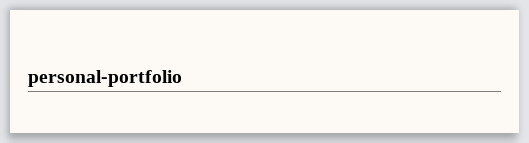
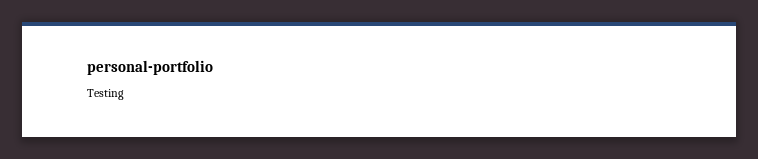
+ Testing

